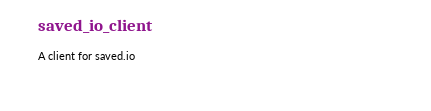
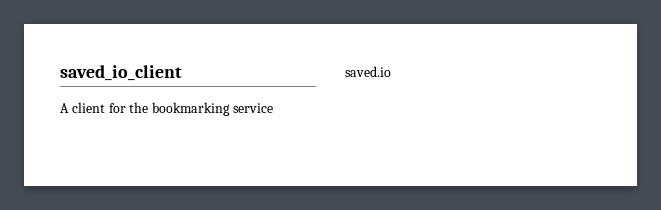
- A client for saved.io
+ A client for the bookmarking service saved.io

